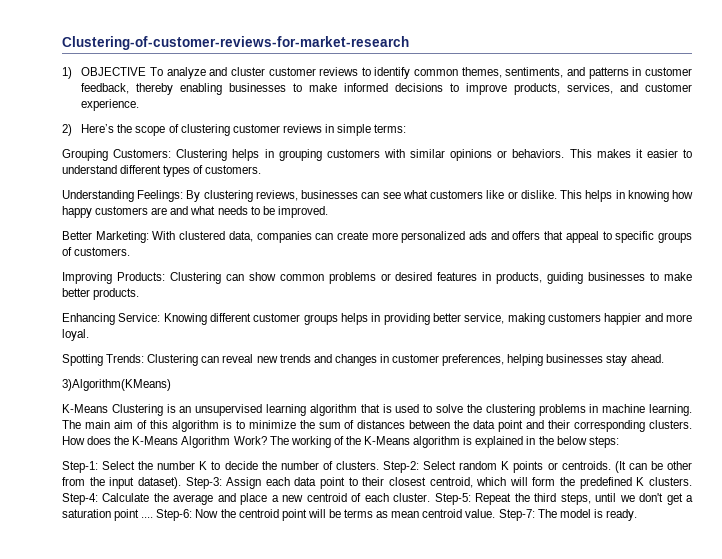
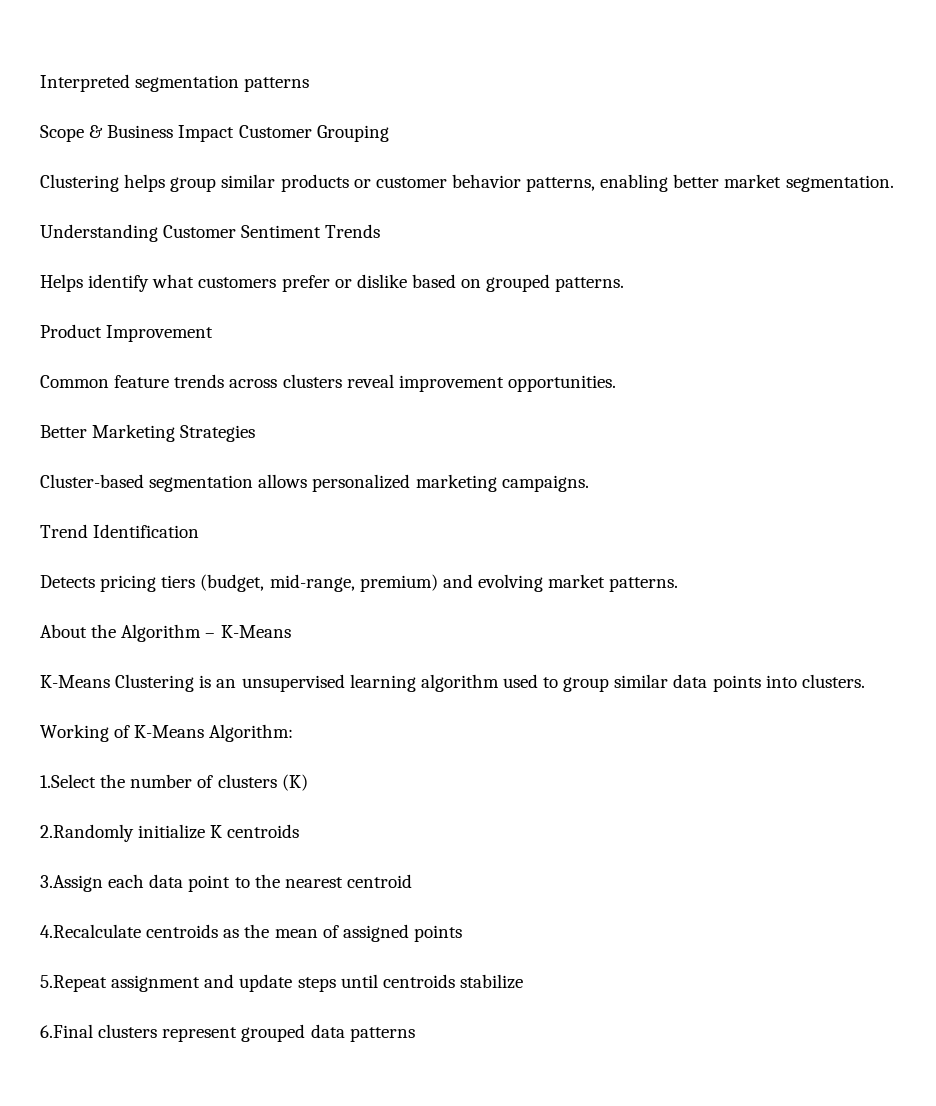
- Clustering-of-customer-reviews-for-market-research
- 1) OBJECTIVE To analyze and cluster customer reviews to identify common themes, sentiments, and patterns in customer feedback, thereby enabling businesses to make informed decisions to improve products, services, and customer experience.
- 2) Here’s the scope of clustering customer reviews in simple terms:
- Grouping Customers: Clustering helps in grouping customers with similar opinions or behaviors. This makes it easier to understand different types of customers.
- Understanding Feelings: By clustering reviews, businesses can see what customers like or dislike. This helps in knowing how happy customers are and what needs to be improved.
- Better Marketing: With clustered data, companies can create more personalized ads and offers that appeal to specific groups of customers.
- Improving Products: Clustering can show common problems or desired features in products, guiding businesses to make better products.
- Enhancing Service: Knowing different customer groups helps in providing better service, making customers happier and more loyal.
- Spotting Trends: Clustering can reveal new trends and changes in customer preferences, helping businesses stay ahead.
- 3)Algorithm(KMeans)
+ Interpreted segmentation patterns
+ Scope & Business Impact Customer Grouping
+ Clustering helps group similar products or customer behavior patterns, enabling better market segmentation.
+ Understanding Customer Sentiment Trends
+ Helps identify what customers prefer or dislike based on grouped patterns.
+ Product Improvement
+ Common feature trends across clusters reveal improvement opportunities.
+ Better Marketing Strategies
+ Cluster-based segmentation allows personalized marketing campaigns.
+ Trend Identification
+ Detects pricing tiers (budget, mid-range, premium) and evolving market patterns.
+ About the Algorithm – K-Means
- K-Means Clustering is an unsupervised learning algorithm that is used to solve the clustering problems in machine learning. The main aim of this algorithm is to minimize the sum of distances between the data point and their corresponding clusters. How does the K-Means Algorithm Work? The working of the K-Means algorithm is explained in the below steps:
- Step-1: Select the number K to decide the number of clusters. Step-2: Select random K points or centroids. (It can be other from the input dataset). Step-3: Assign each data point to their closest centroid, which will form the predefined K clusters. Step-4: Calculate the average and place a new centroid of each cluster. Step-5: Repeat the third steps, until we don't get a saturation point .... Step-6: Now the centroid point will be terms as mean centroid value. Step-7: The model is ready.
+ K-Means Clustering is an unsupervised learning algorithm used to group similar data points into clusters.
+ Working of K-Means Algorithm:
+ 1.Select the number of clusters (K)
+ 2.Randomly initialize K centroids
+ 3.Assign each data point to the nearest centroid
+ 4.Recalculate centroids as the mean of assigned points
+ 5.Repeat assignment and update steps until centroids stabilize
+ 6.Final clusters represent grouped data patterns

